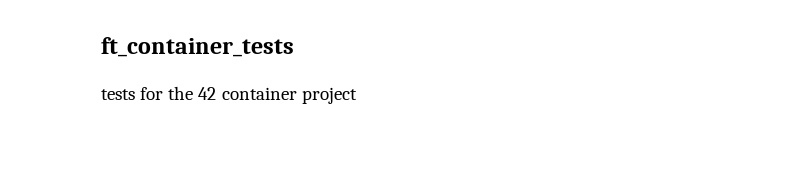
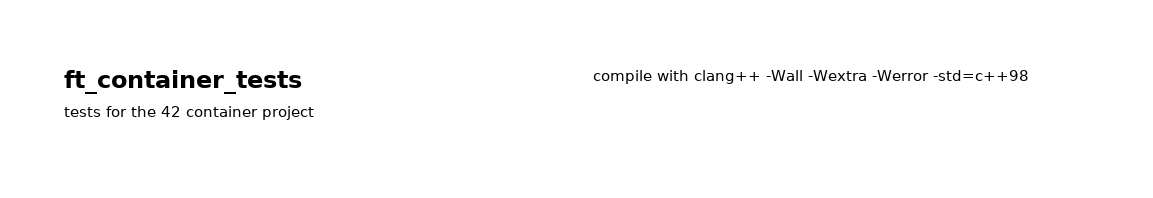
+ compile with clang++ -Wall -Wextra -Werror -std=c++98

